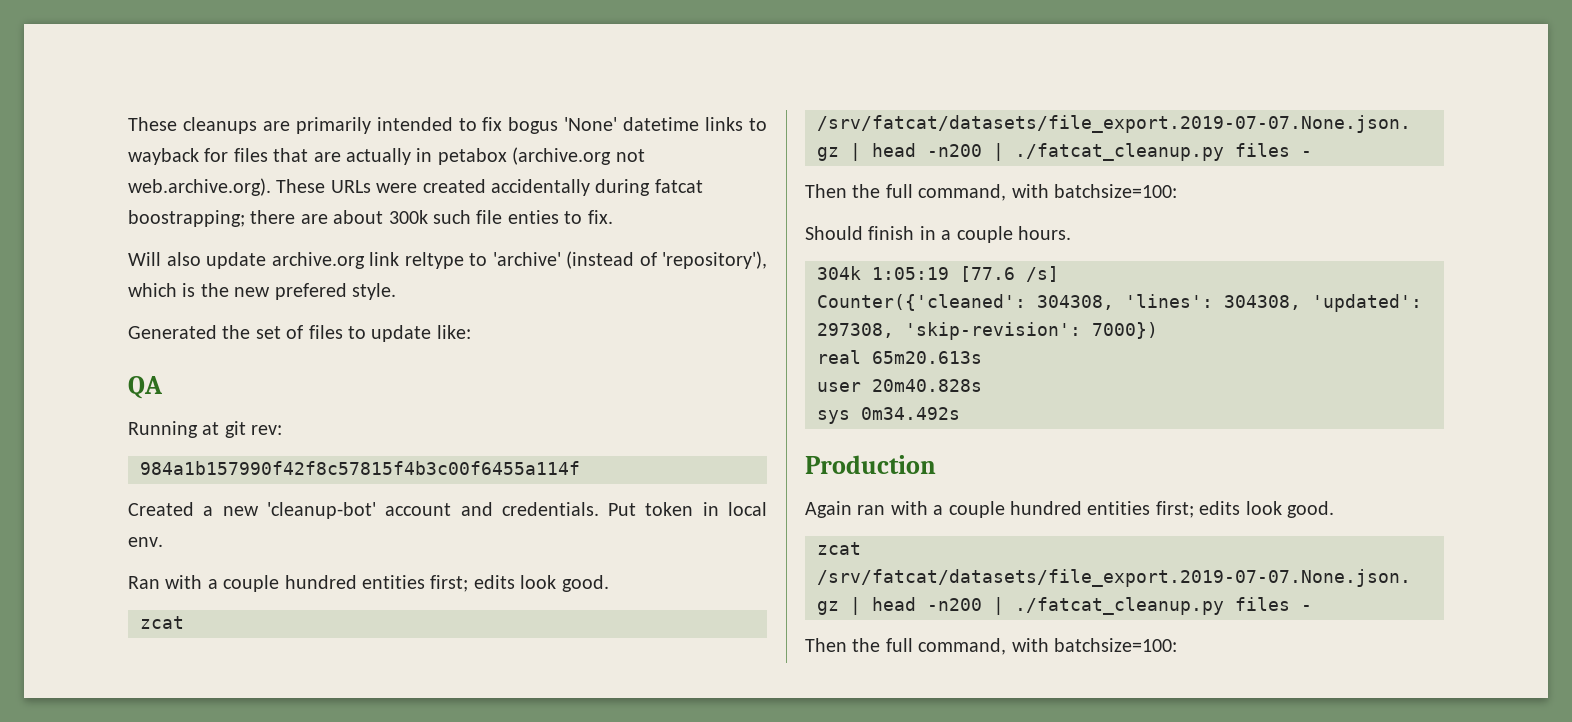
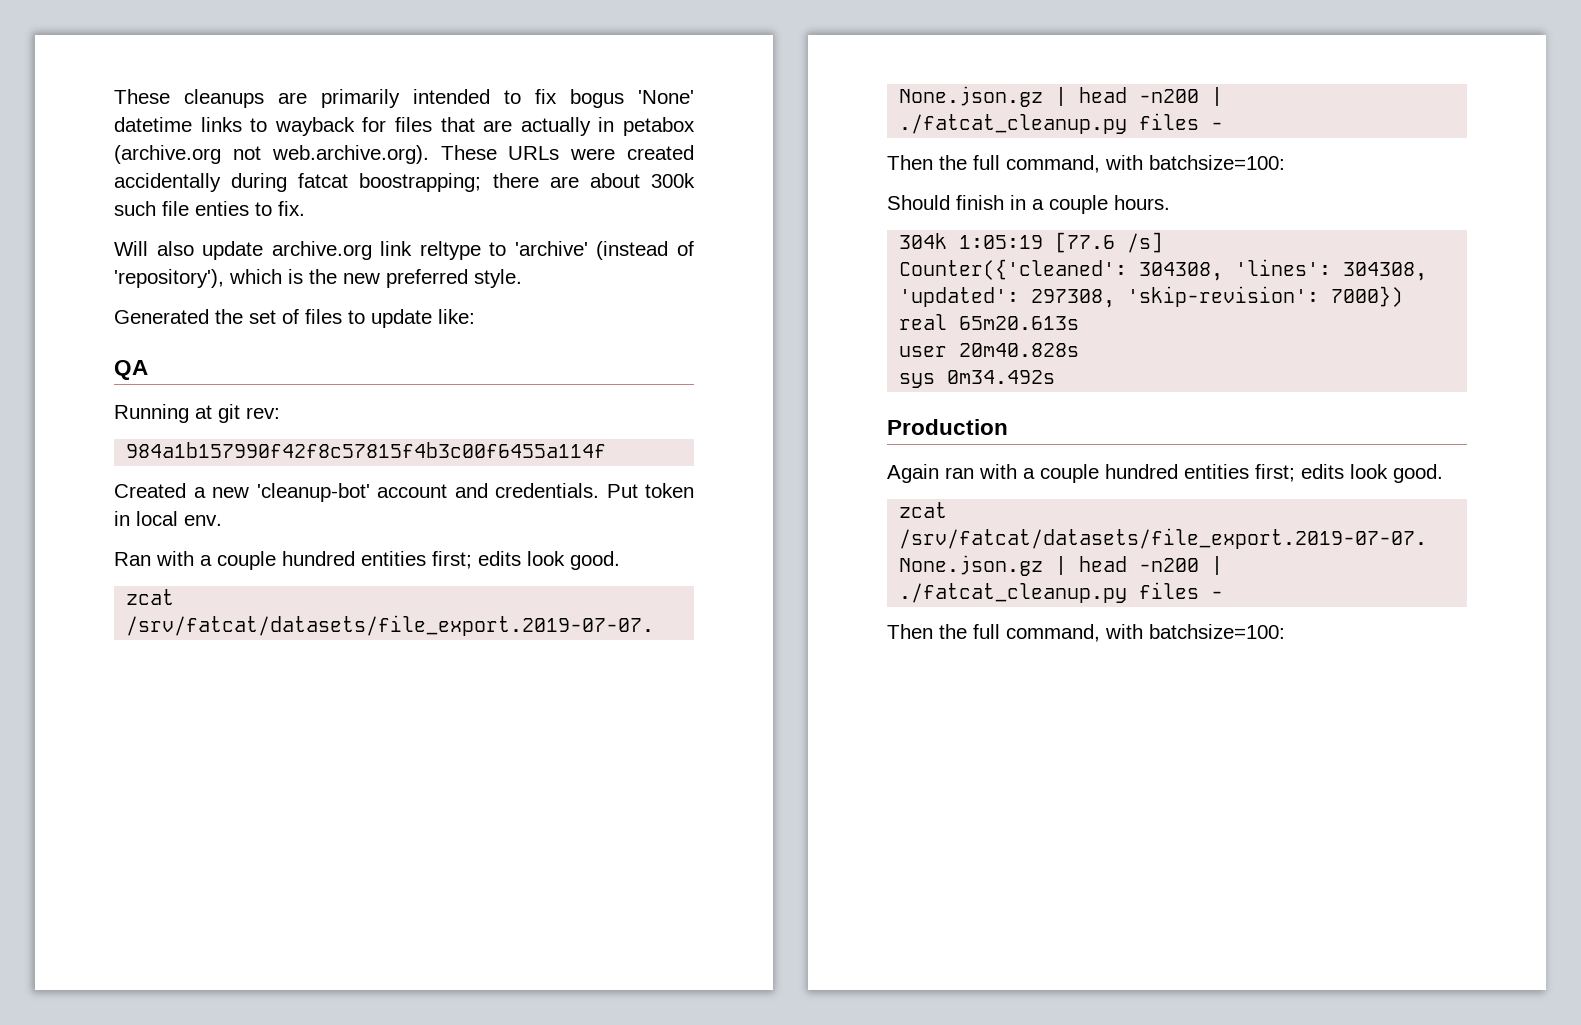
- Will also update archive.org link reltype to 'archive' (instead of 'repository'), which is the new prefered style.
+ Will also update archive.org link reltype to 'archive' (instead of 'repository'), which is the new preferred style.

